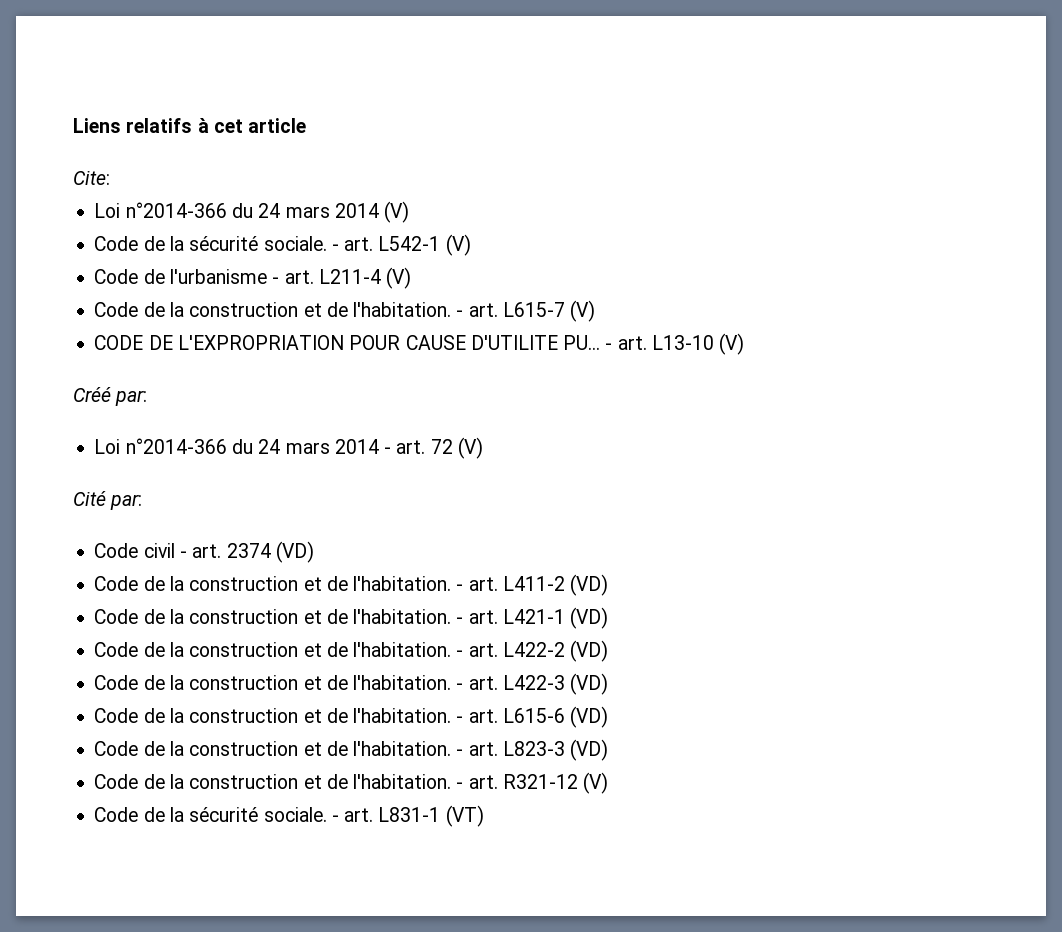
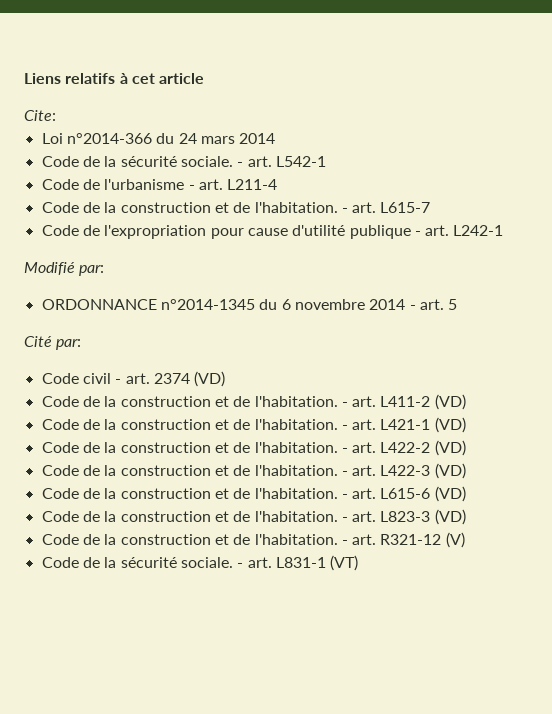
- Loi n°2014-366 du 24 mars 2014 (V)
+ Loi n°2014-366 du 24 mars 2014
- - art. L542-1 (V)
+ - art. L542-1
- Code de l'urbanisme - art. L211-4 (V)
+ Code de l'urbanisme - art. L211-4
- - art. L615-7 (V)
- CODE DE L'EXPROPRIATION POUR CAUSE D'UTILITE PU... - art. L13-10 (V)
- Créé par:
- Loi n°2014-366 du 24 mars 2014 - art. 72 (V)
+ - art. L615-7
+ Code de l'expropriation pour cause d'utilité publique - art. L242-1
+ Modifié par:
+ ORDONNANCE n°2014-1345 du 6 novembre 2014 - art. 5

